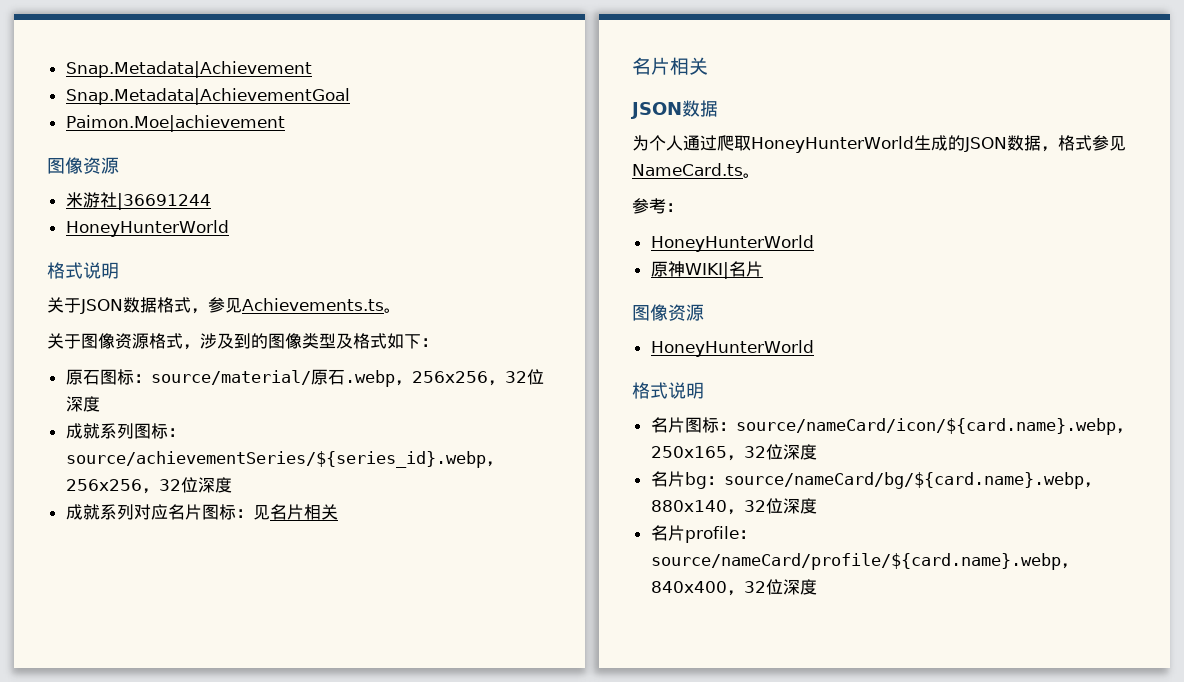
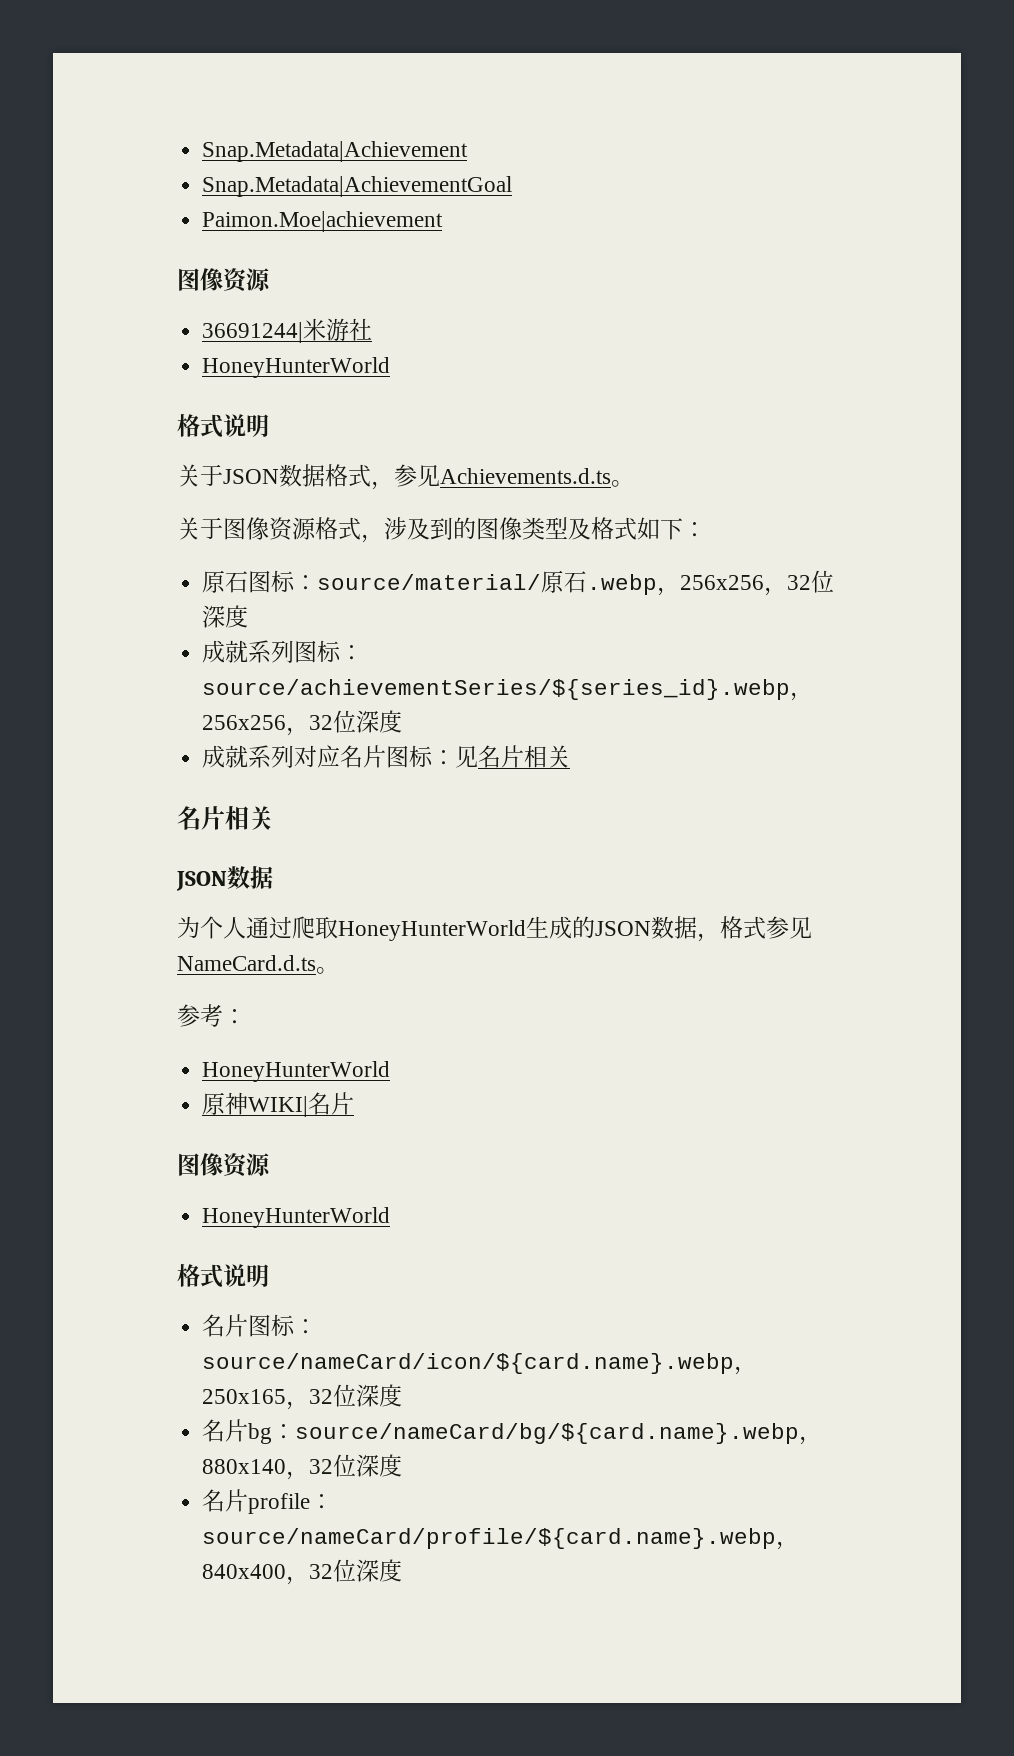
- 米游社|36691244
+ 36691244|米游社
- 关于JSON数据格式，参见Achievements.ts。
+ 关于JSON数据格式，参见Achievements.d.ts。
- 为个人通过爬取HoneyHunterWorld生成的JSON数据，格式参见NameCard.ts。
+ 为个人通过爬取HoneyHunterWorld生成的JSON数据，格式参见NameCard.d.ts。

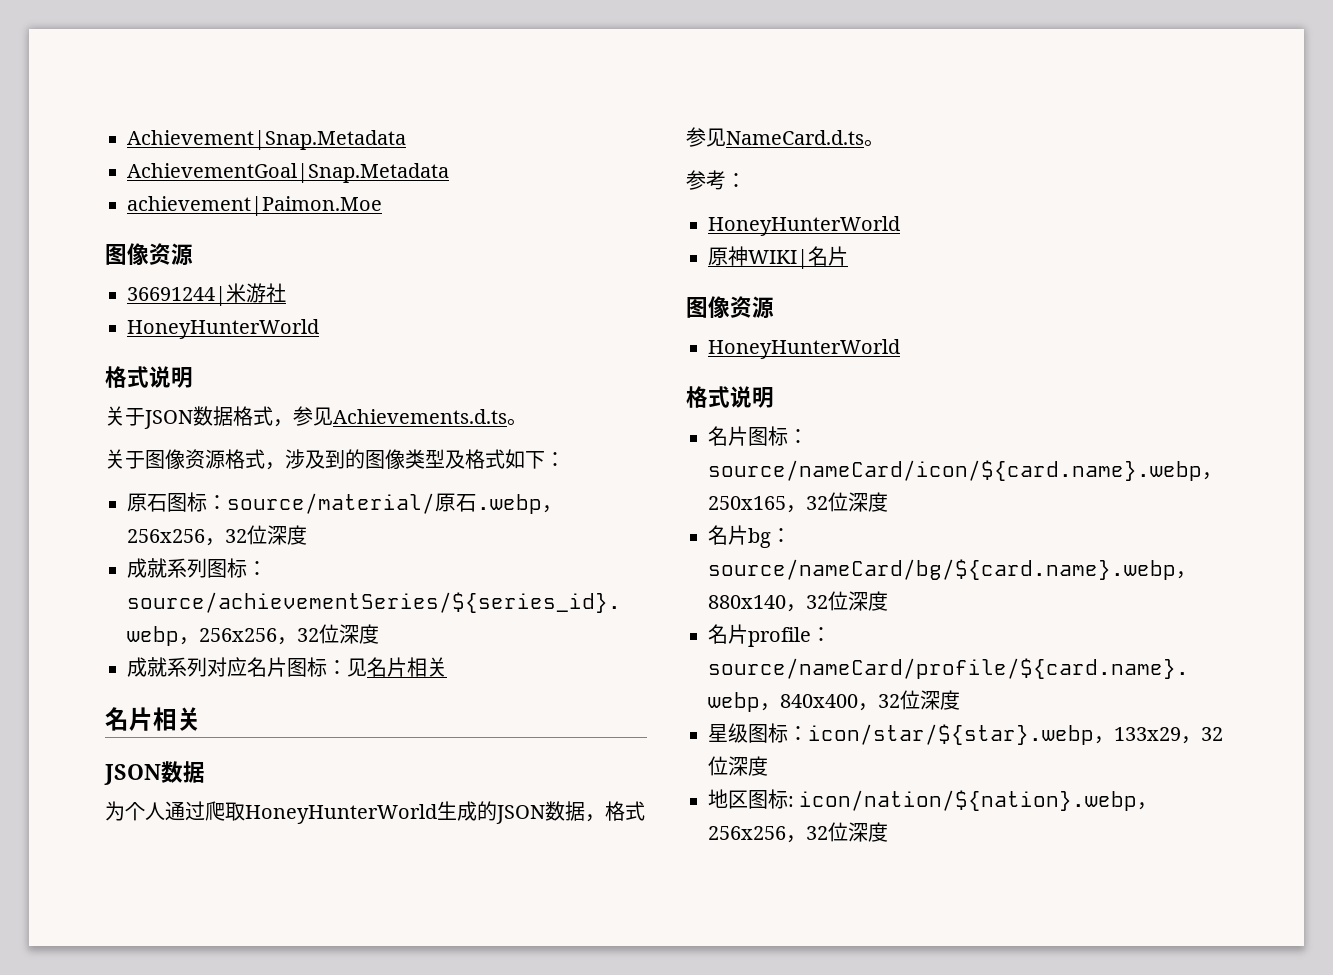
- Snap.Metadata|Achievement
- Snap.Metadata|AchievementGoal
- Paimon.Moe|achievement
+ Achievement|Snap.Metadata
+ AchievementGoal|Snap.Metadata
+ achievement|Paimon.Moe
+ 星级图标：icon/star/${star}.webp，133x29，32位深度
+ 地区图标: icon/nation/${nation}.webp，256x256，32位深度

